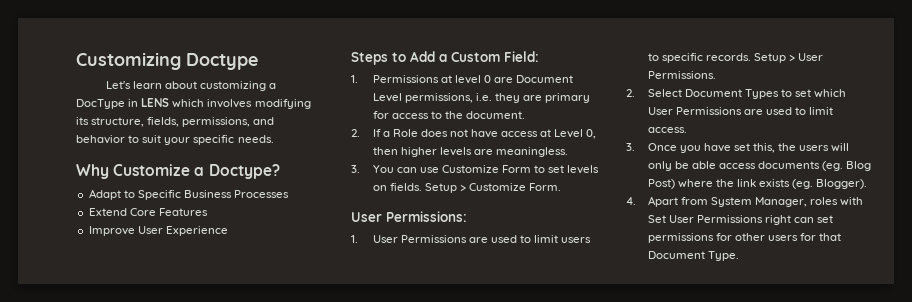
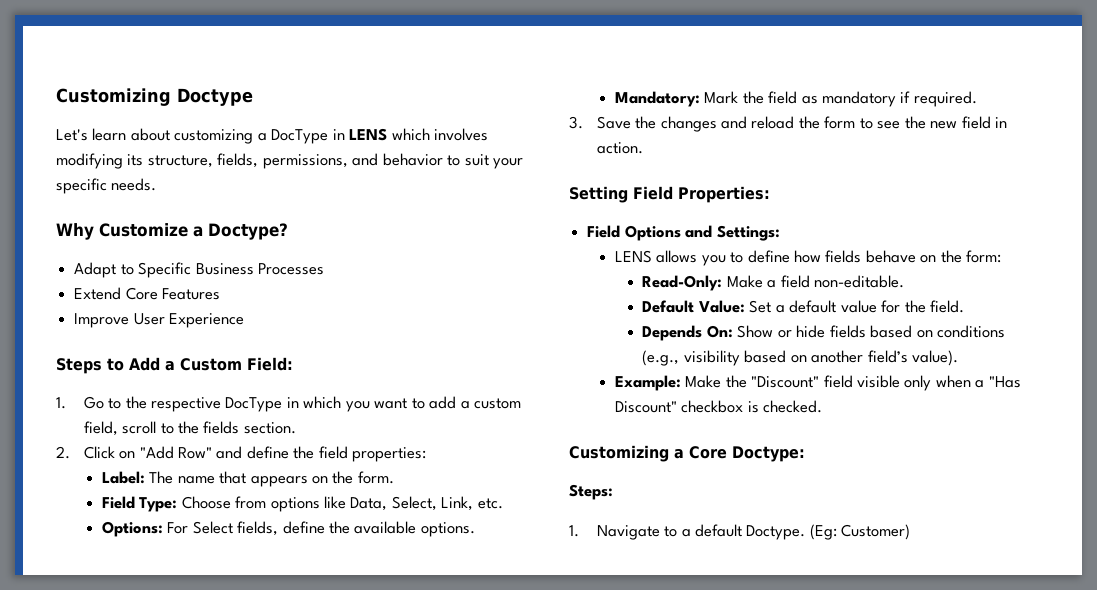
- 1. Permissions at level 0 are Document Level permissions, i.e. they are primary for access to the document.
- 2. If a Role does not have access at Level 0, then higher levels are meaningless.
- 3. You can use Customize Form to set levels on fields. Setup > Customize Form.
- User Permissions:
- 1. User Permissions are used to limit users to specific records. Setup > User Permissions.
- 2. Select Document Types to set which User Permissions are used to limit access.
- 3. Once you have set this, the users will only be able access documents (eg. Blog Post) where the link exists (eg. Blogger).
- 4. Apart from System Manager, roles with Set User Permissions right can set permissions for other users for that Document Type.
+ 1. Go to the respective DocType in which you want to add a custom field, scroll to the fields section.
+ 2. Click on "Add Row" and define the field properties:
+ Label: The name that appears on the form.
+ Field Type: Choose from options like Data, Select, Link, etc.
+ Options: For Select fields, define the available options.
+ Mandatory: Mark the field as mandatory if required.
+ 3. Save the changes and reload the form to see the new field in action.
+ Setting Field Properties:
+ Field Options and Settings:
+ LENS allows you to define how fields behave on the form:
+ Read-Only: Make a field non-editable.
+ Default Value: Set a default value for the field.
+ Depends On: Show or hide fields based on conditions (e.g., visibility based on another field’s value).
+ Example: Make the "Discount" field visible only when a "Has Discount" checkbox is checked.
+ Customizing a Core Doctype:
+ Steps:
+ 1. Navigate to a default Doctype. (Eg: Customer)

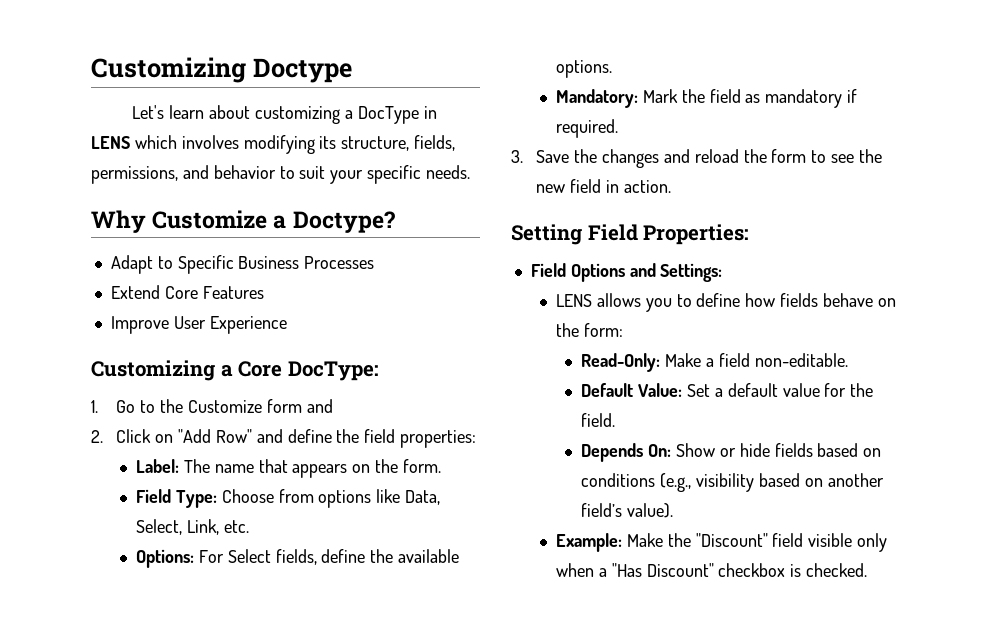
- Steps to Add a Custom Field:
- 1. Go to the respective DocType in which you want to add a custom field, scroll to the fields section.
+ Customizing a Core DocType:
+ 1. Go to the Customize form and
- Customizing a Core Doctype:
- Steps:
- 1. Navigate to a default Doctype. (Eg: Customer)

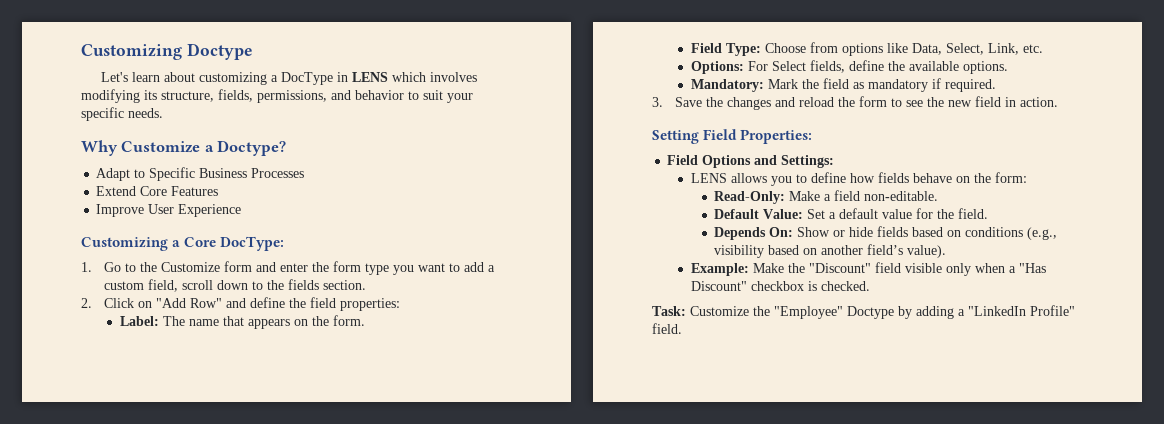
- 1. Go to the Customize form and
+ 1. Go to the Customize form and enter the form type you want to add a custom field, scroll down to the fields section.
+ Task: Customize the "Employee" Doctype by adding a "LinkedIn Profile" field.

